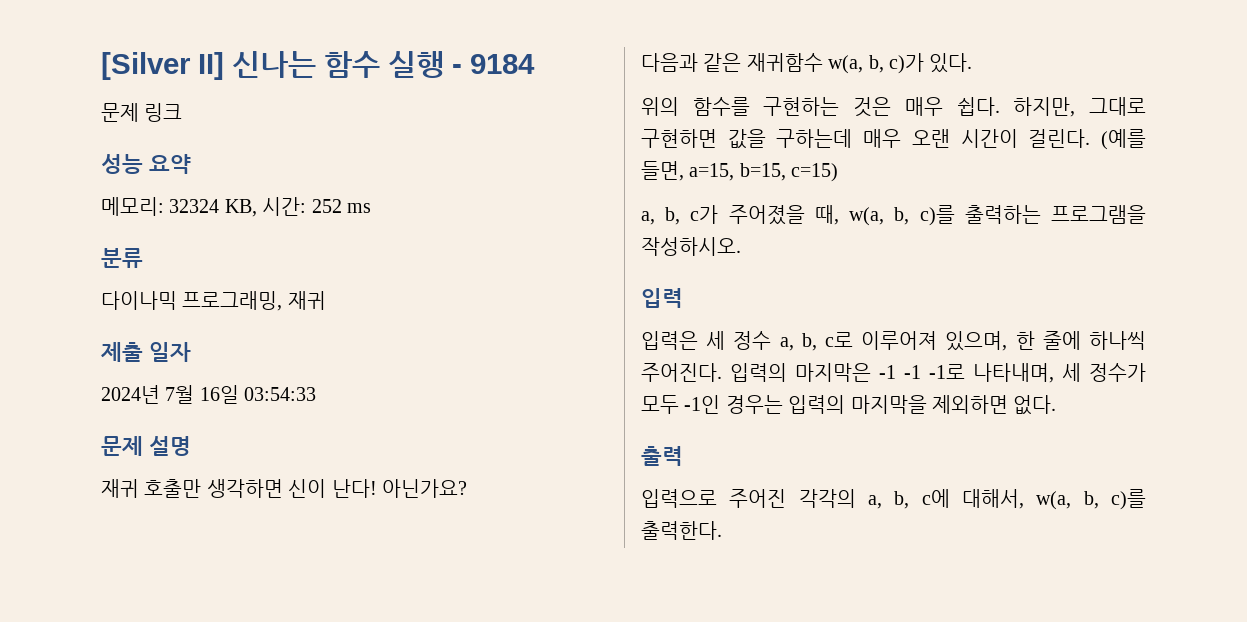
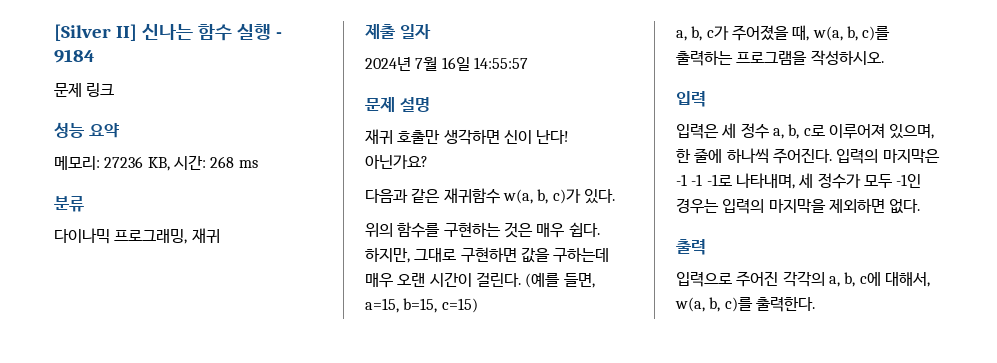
- 메모리: 32324 KB, 시간: 252 ms
+ 메모리: 27236 KB, 시간: 268 ms
- 2024년 7월 16일 03:54:33
+ 2024년 7월 16일 14:55:57

